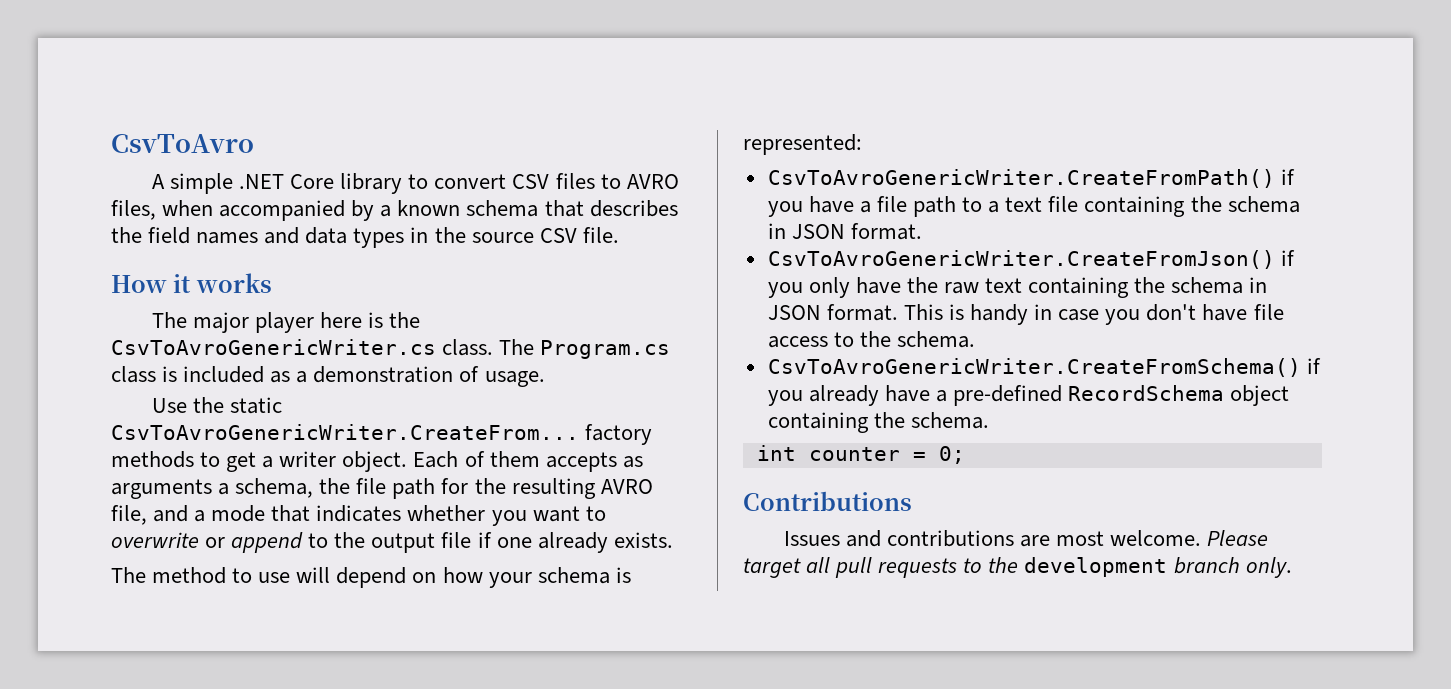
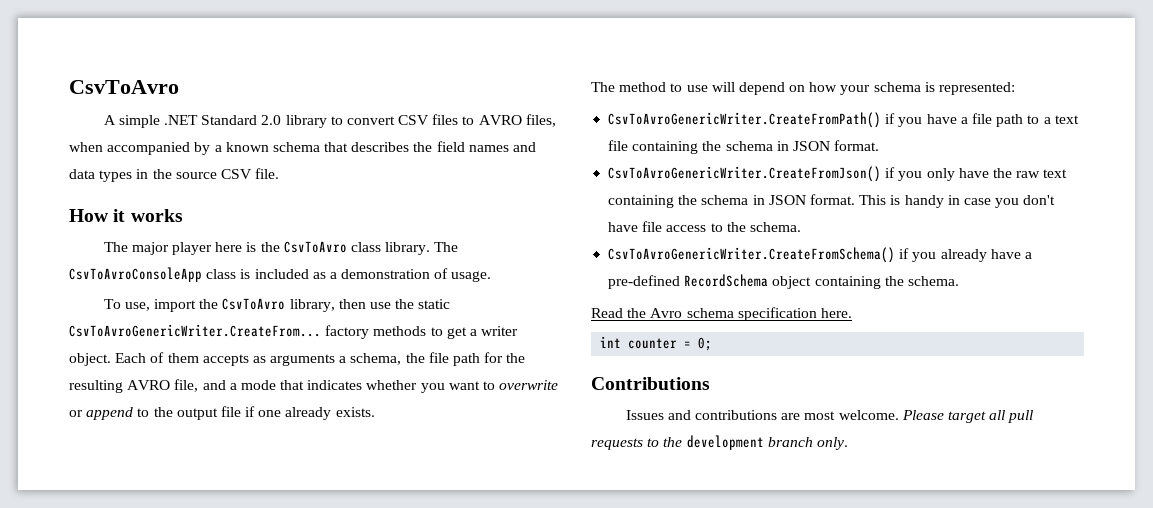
- A simple .NET Core library to convert CSV files to AVRO files, when accompanied by a known schema that describes the field names and data types in the source CSV file.
+ A simple .NET Standard 2.0 library to convert CSV files to AVRO files, when accompanied by a known schema that describes the field names and data types in the source CSV file.
- The major player here is the CsvToAvroGenericWriter.cs class. The Program.cs class is included as a demonstration of usage.
+ The major player here is the CsvToAvro class library. The CsvToAvroConsoleApp class is included as a demonstration of usage.
- Use the static CsvToAvroGenericWriter.CreateFrom... factory methods to get a writer object.
+ To use, import the CsvToAvro library, then use the static CsvToAvroGenericWriter.CreateFrom... factory methods to get a writer object.
+ Read the Avro schema specification here.

